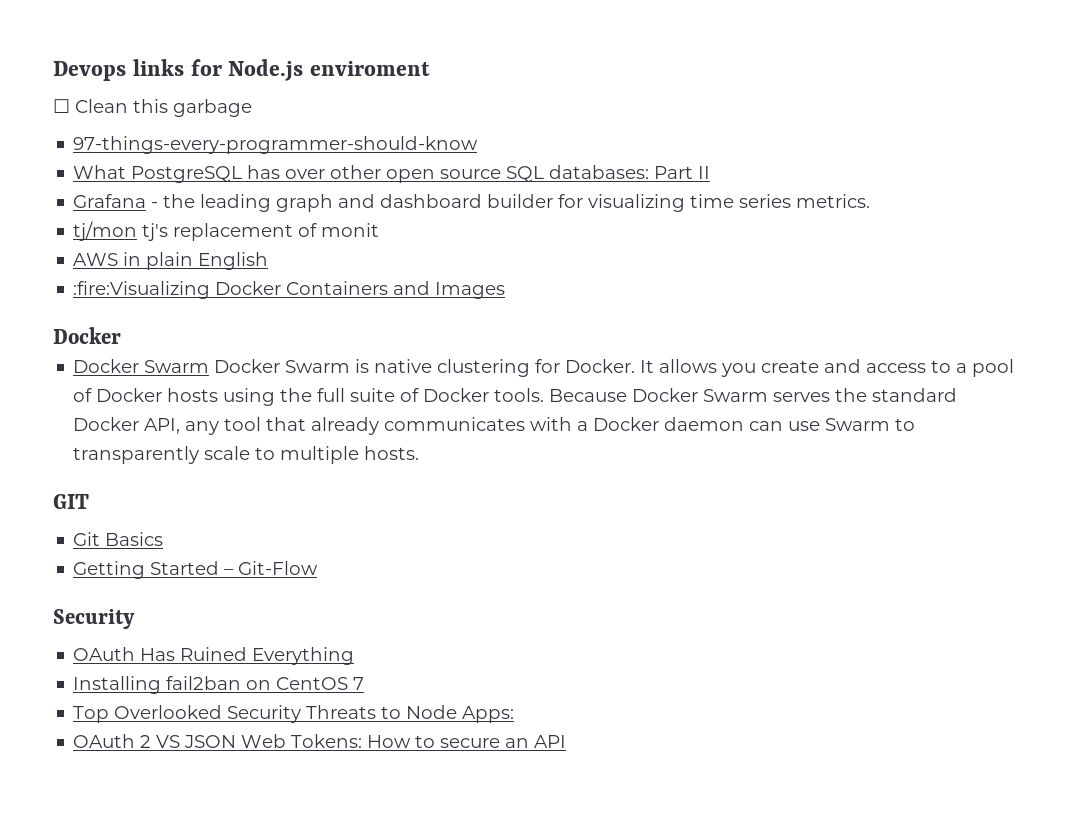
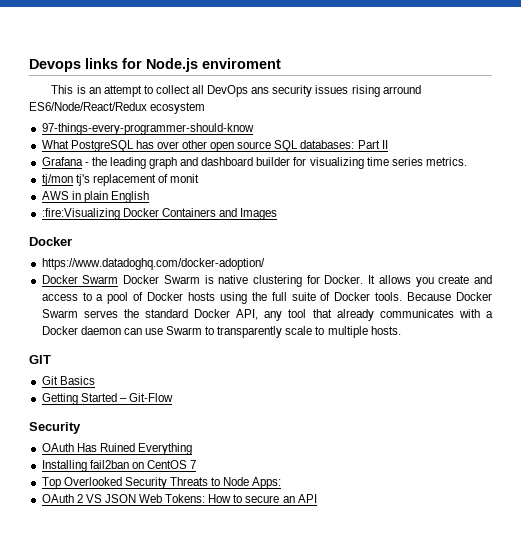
- ☐ Clean this garbage
+ This is an attempt to collect all DevOps ans security issues rising arround ES6/Node/React/Redux ecosystem
+ https://www.datadoghq.com/docker-adoption/

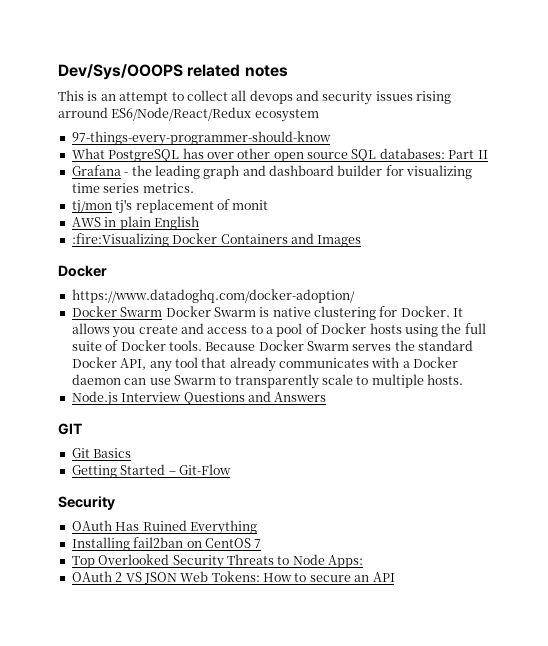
- Devops links for Node.js enviroment
+ Dev/Sys/OOOPS related notes
- This is an attempt to collect all DevOps ans security issues rising arround ES6/Node/React/Redux ecosystem
+ This is an attempt to collect all devops and security issues rising arround ES6/Node/React/Redux ecosystem
+ Node.js Interview Questions and Answers

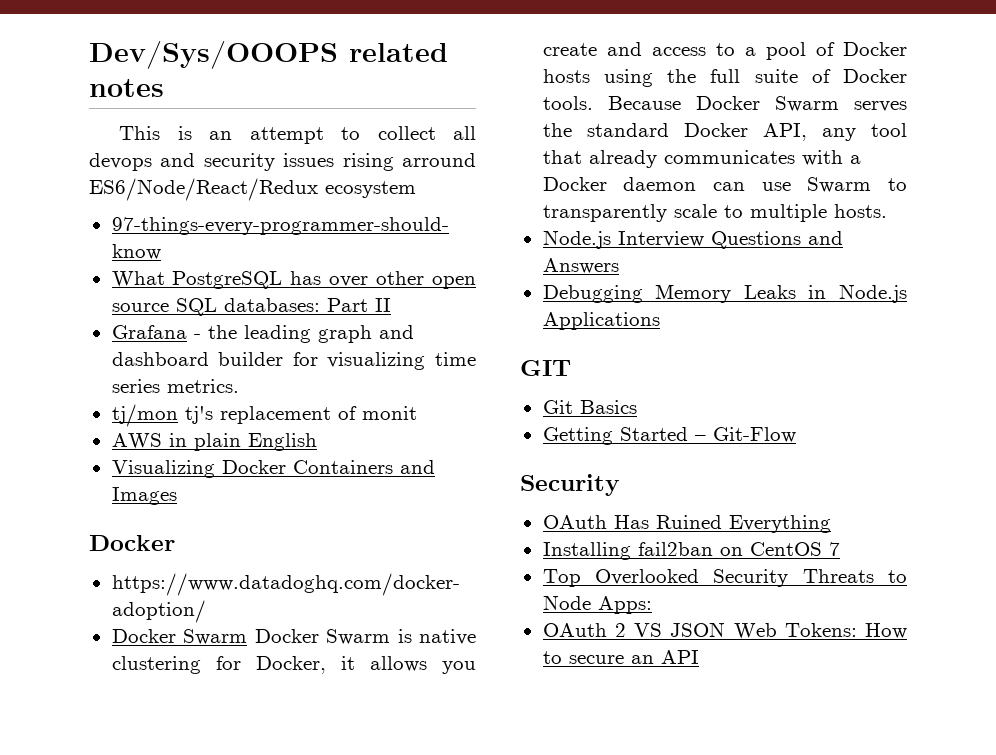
- :fire:Visualizing Docker Containers and Images
+ Visualizing Docker Containers and Images
- Docker Swarm Docker Swarm is native clustering for Docker. It allows you create and access to a pool of Docker hosts using the full suite of Docker tools.
+ Docker Swarm Docker Swarm is native clustering for Docker, it allows you create and access to a pool of Docker hosts using the full suite of Docker tools.
+ Debugging Memory Leaks in Node.js Applications

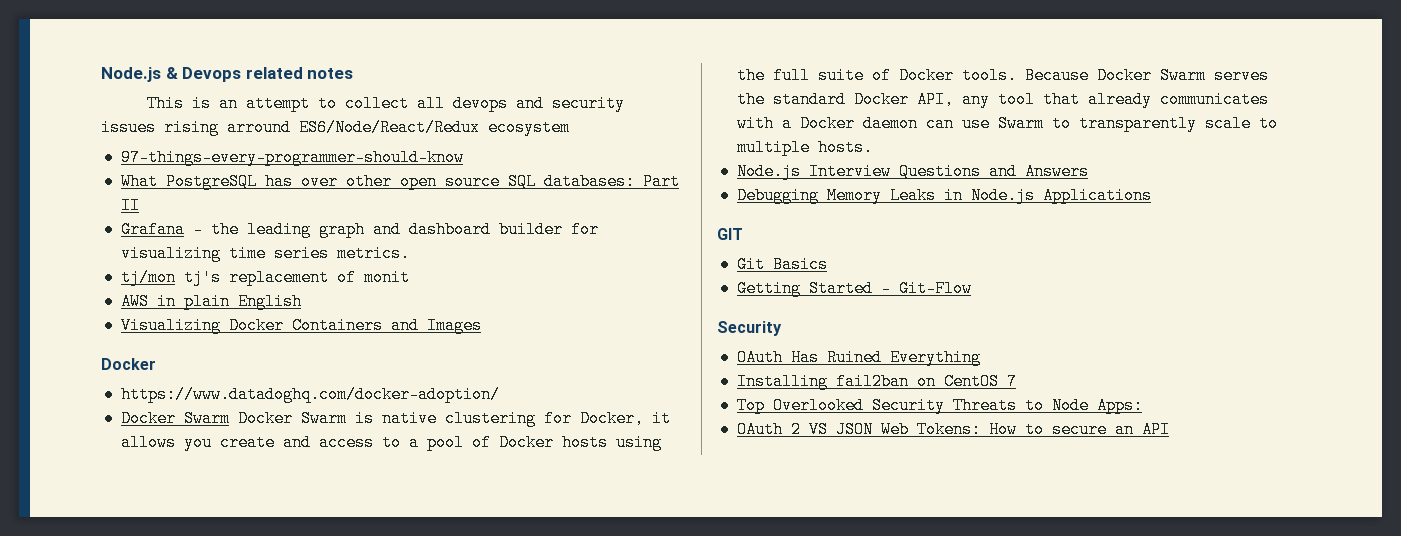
- Dev/Sys/OOOPS related notes
+ Node.js & Devops related notes

